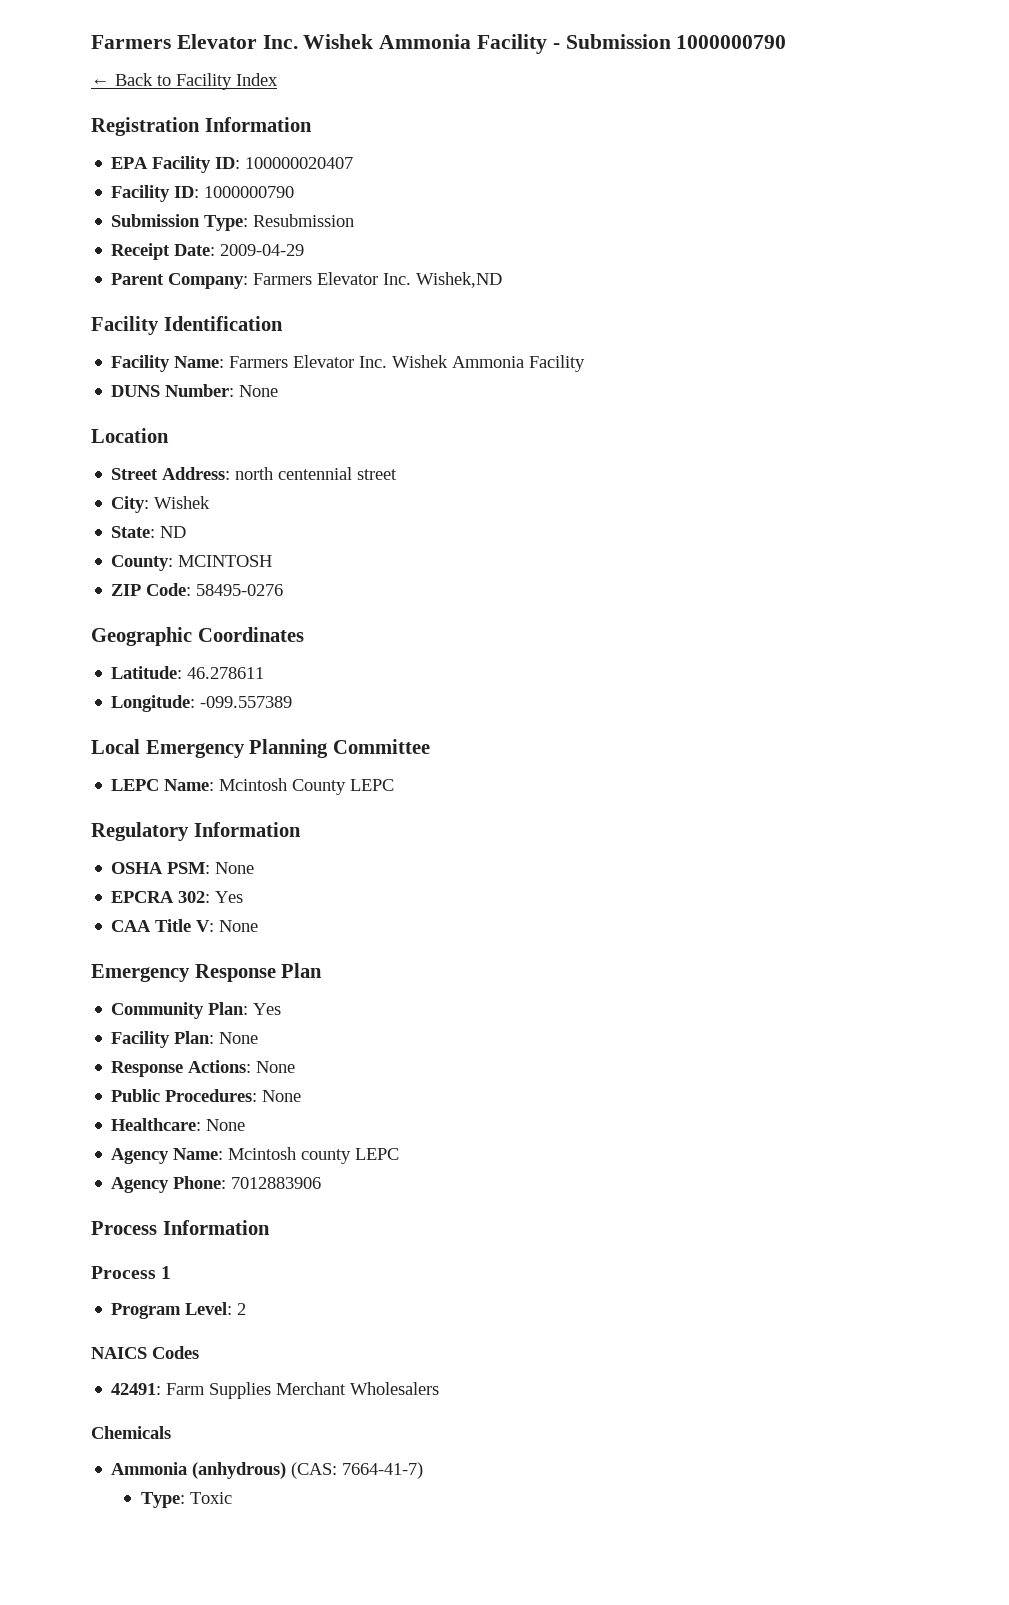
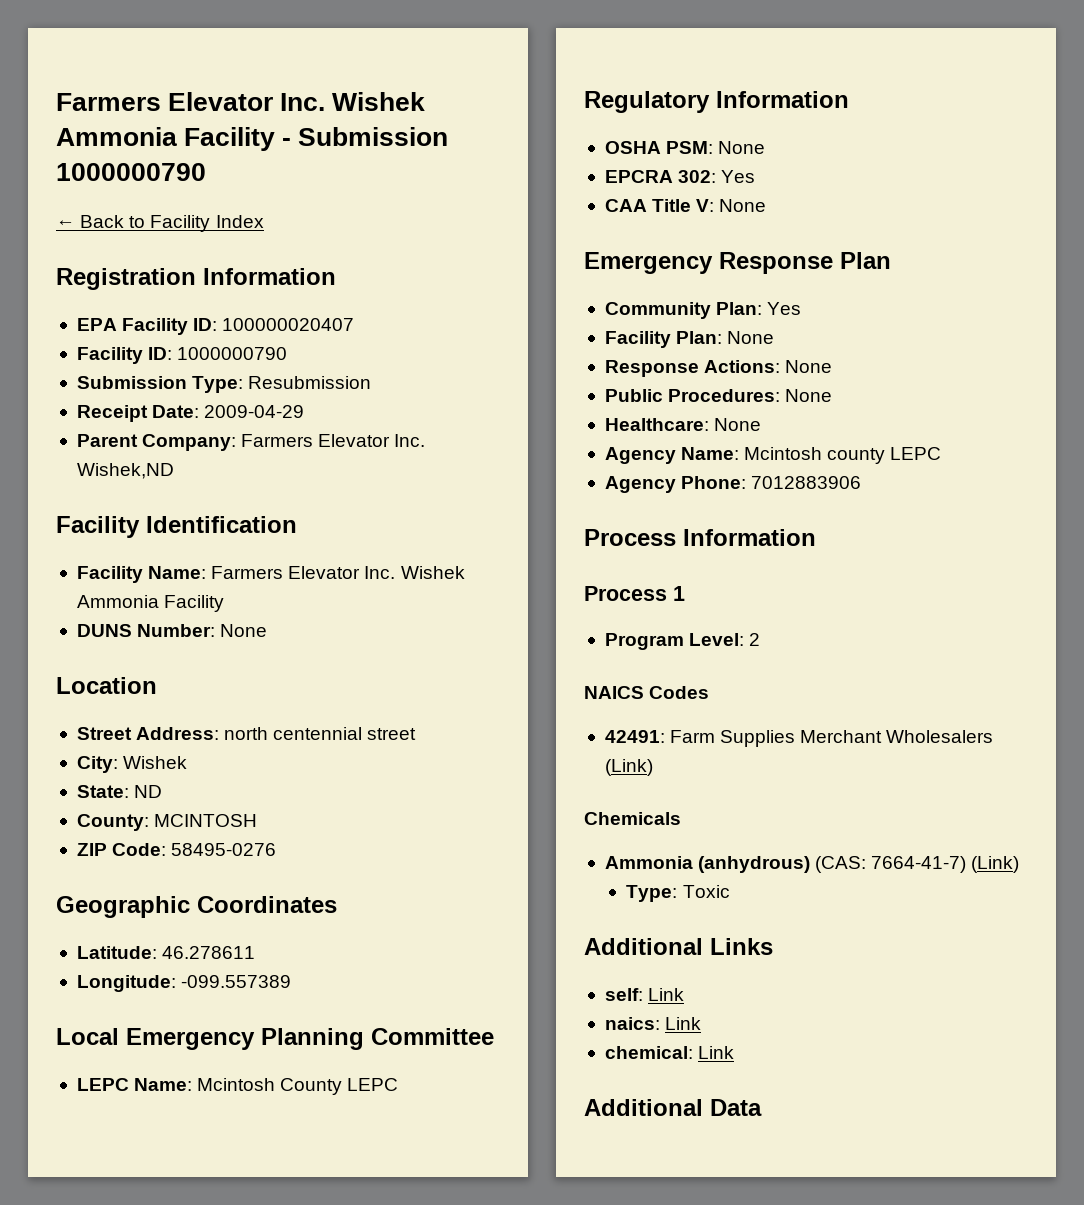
- 42491: Farm Supplies Merchant Wholesalers
+ 42491: Farm Supplies Merchant Wholesalers (Link)
- Ammonia (anhydrous) (CAS: 7664-41-7)
+ Ammonia (anhydrous) (CAS: 7664-41-7) (Link)
+ Additional Links
+ self: Link
+ naics: Link
+ chemical: Link
+ Additional Data

